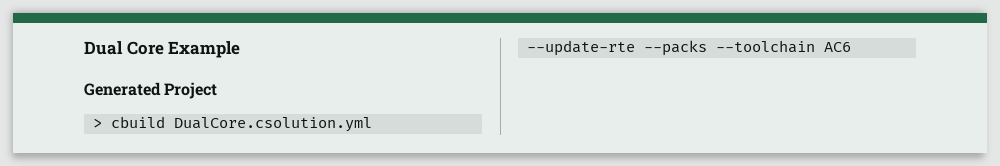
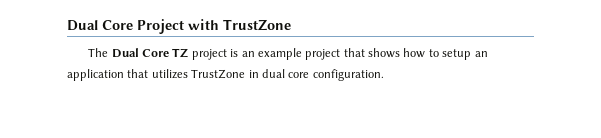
- Dual Core Example
- Generated Project
- > cbuild DualCore.csolution.yml --update-rte --packs --toolchain AC6
+ Dual Core Project with TrustZone
+ The Dual Core TZ project is an example project that shows how to setup an application that utilizes TrustZone in dual core configuration.

